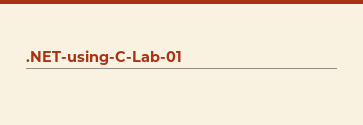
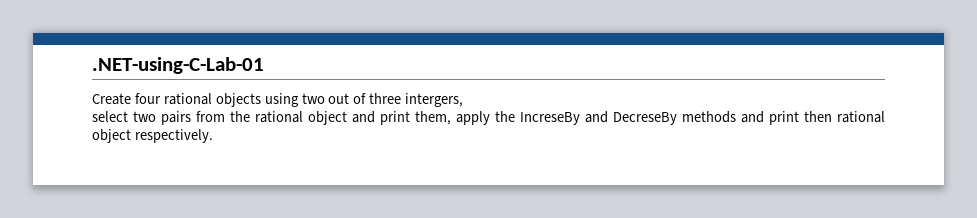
+ Create four rational objects using two out of three intergers,
+ select two pairs from the rational object and print them, apply the IncreseBy and DecreseBy methods and print then rational object respectively.

